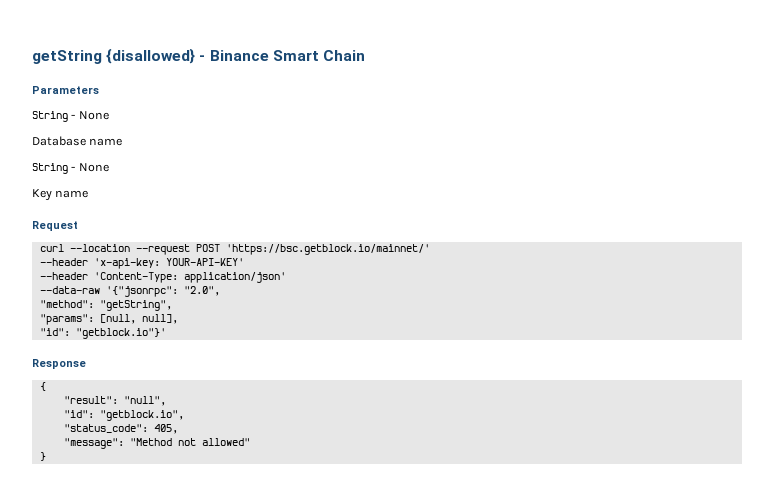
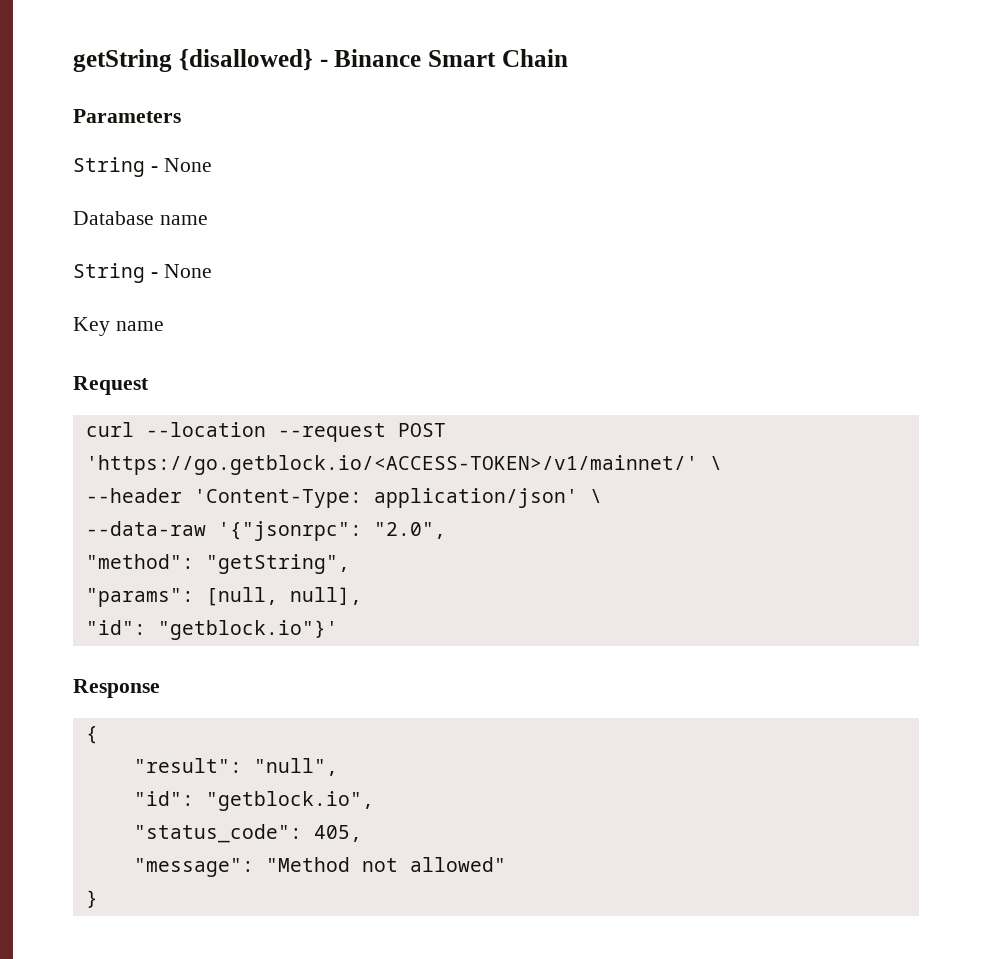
- curl --location --request POST 'https://bsc.getblock.io/mainnet/'
- --header 'x-api-key: YOUR-API-KEY'
+ curl --location --request POST 'https://go.getblock.io/<ACCESS-TOKEN>/v1/mainnet/' \
- --header 'Content-Type: application/json'
+ --header 'Content-Type: application/json' \

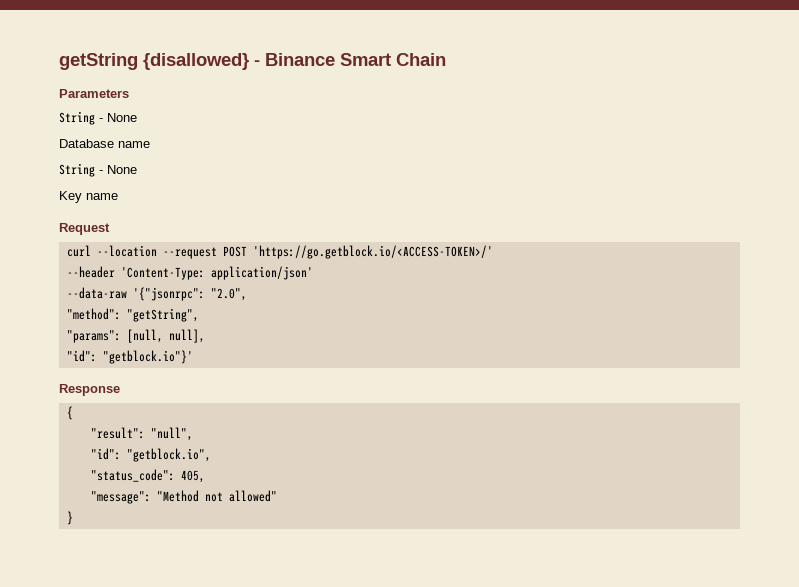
- curl --location --request POST 'https://go.getblock.io/<ACCESS-TOKEN>/v1/mainnet/' \
+ curl --location --request POST 'https://go.getblock.io/<ACCESS-TOKEN>/'
- --header 'Content-Type: application/json' \
+ --header 'Content-Type: application/json'

